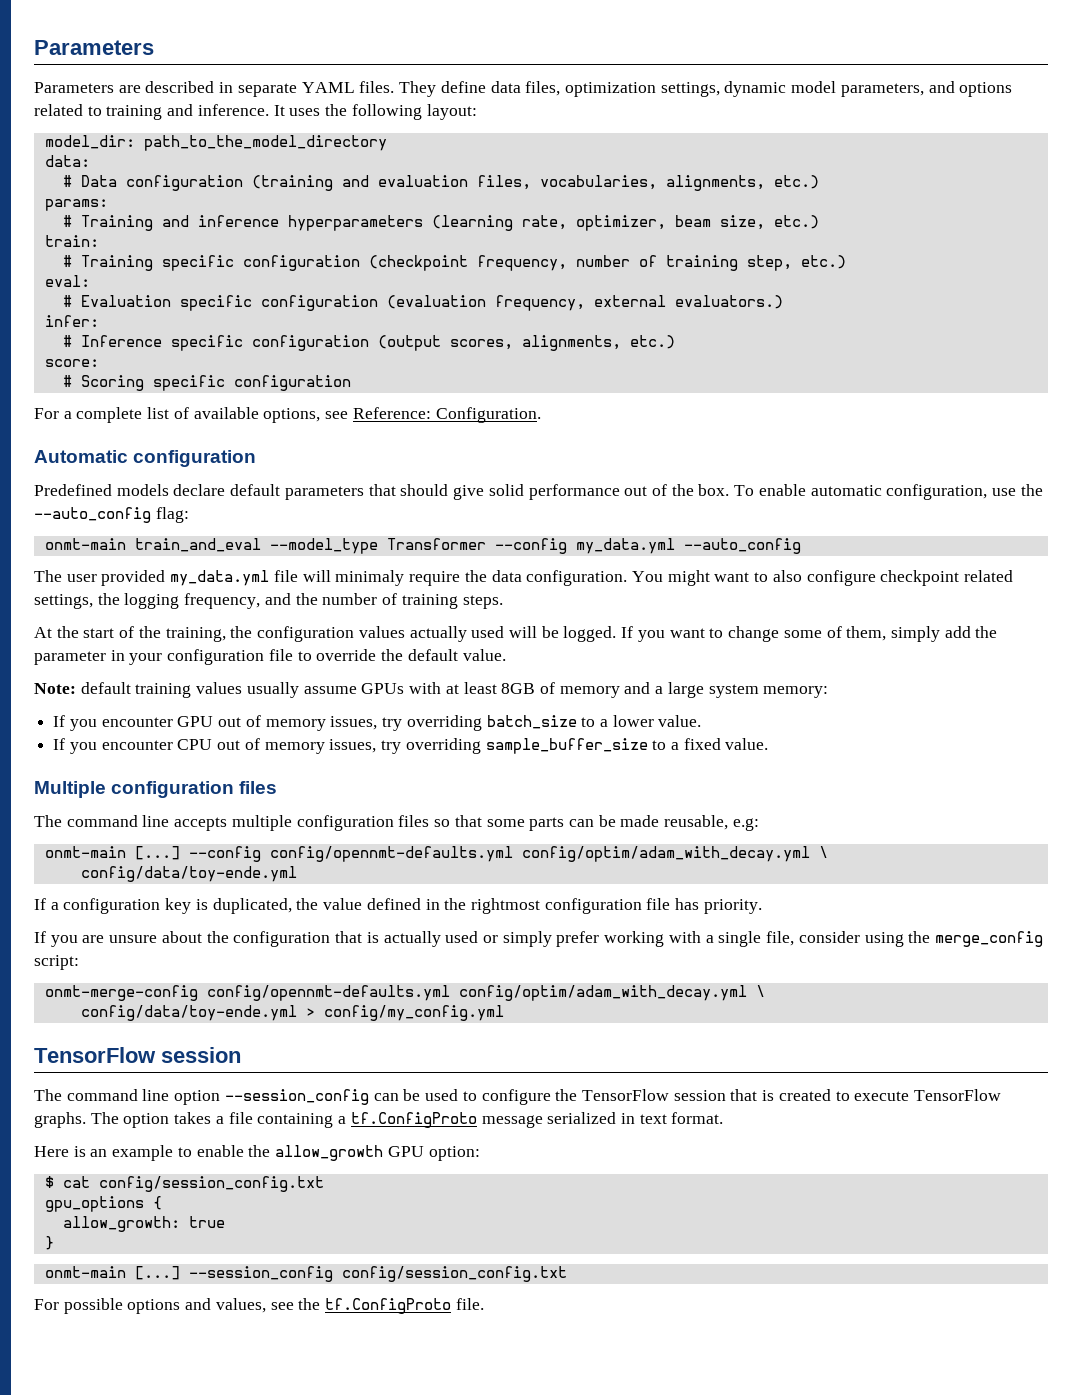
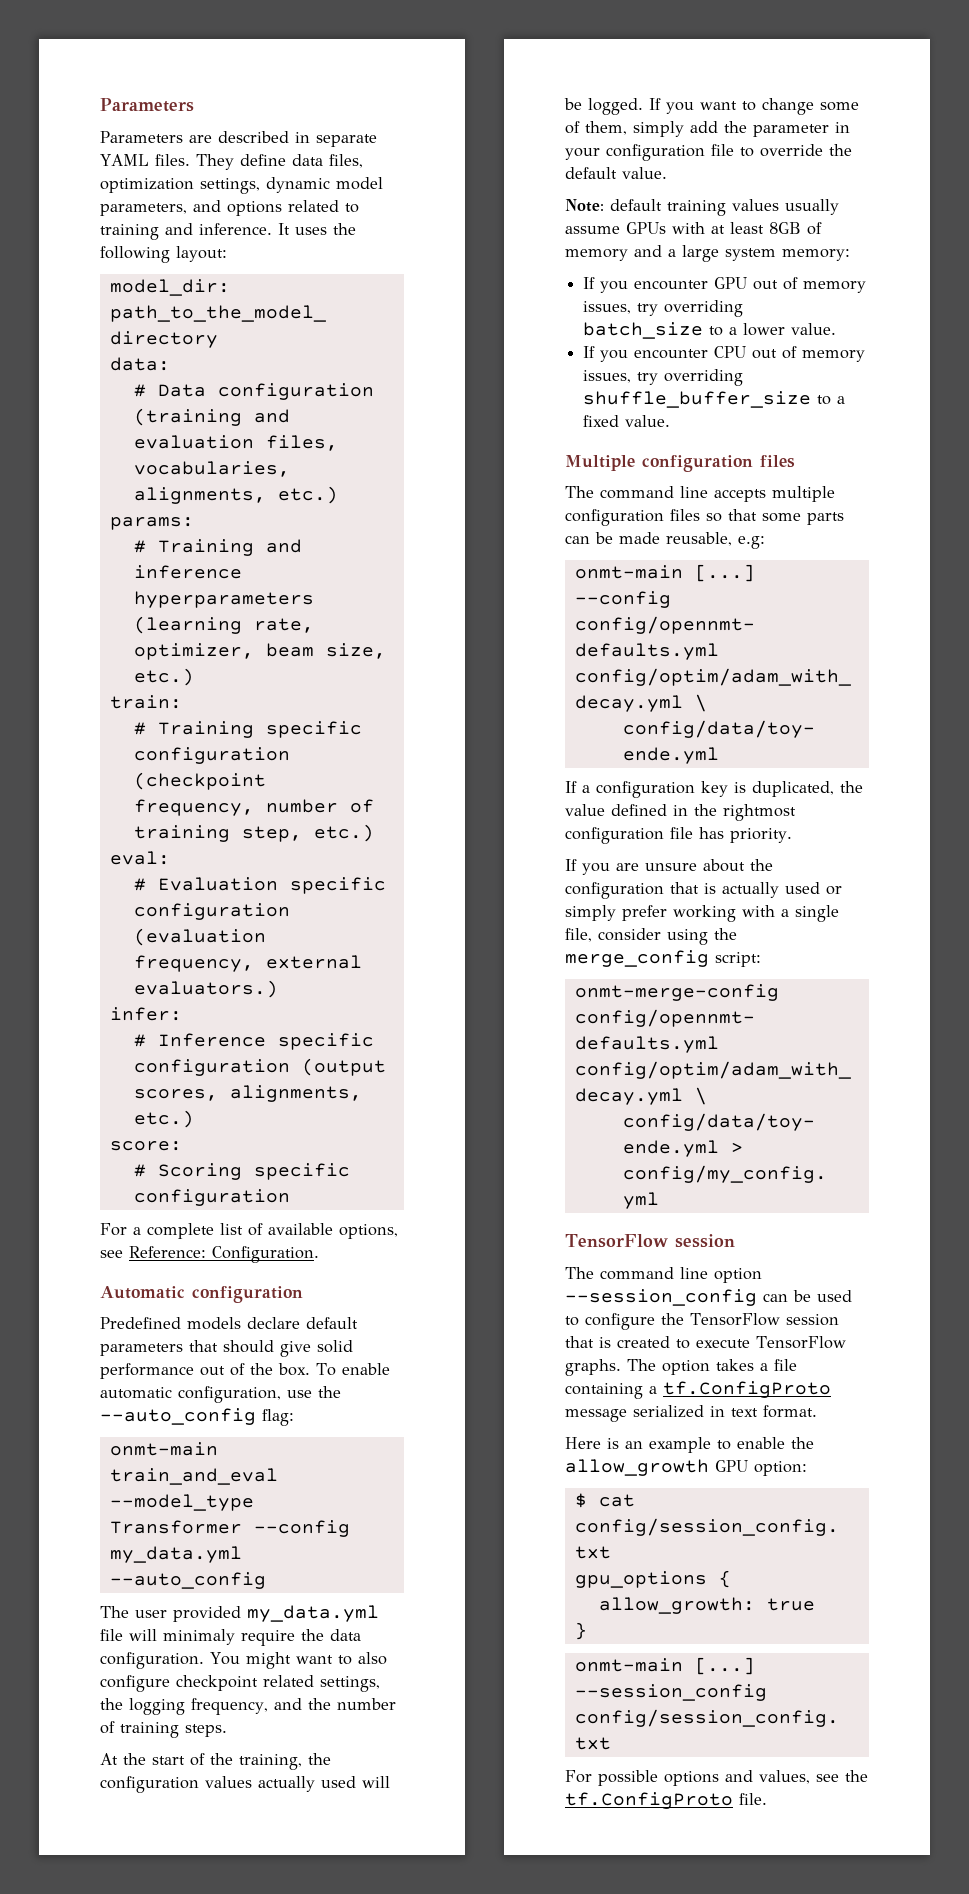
- If you encounter CPU out of memory issues, try overriding sample_buffer_size to a fixed value.
+ If you encounter CPU out of memory issues, try overriding shuffle_buffer_size to a fixed value.

